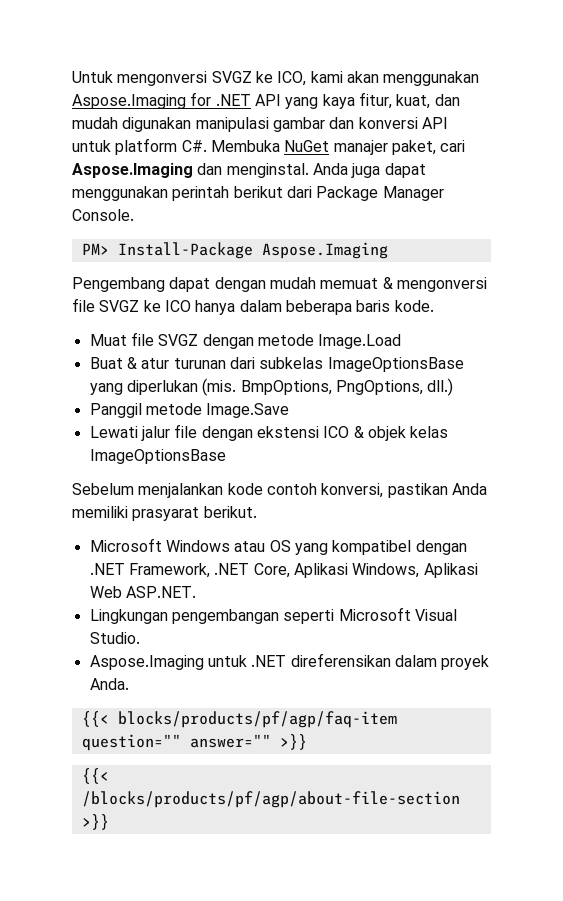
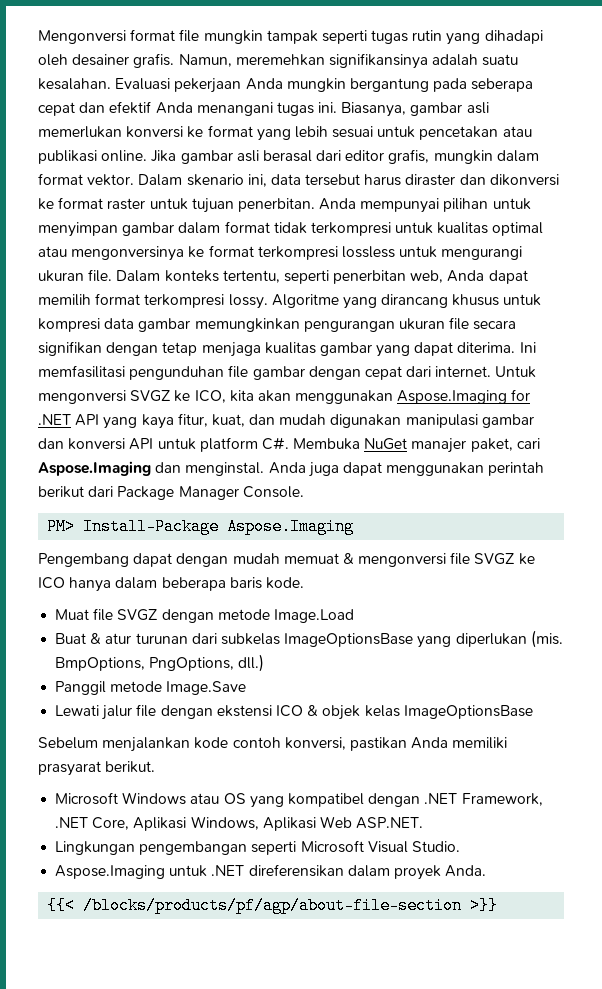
+ Mengonversi format file mungkin tampak seperti tugas rutin yang dihadapi oleh desainer grafis. Namun, meremehkan signifikansinya adalah suatu kesalahan. Evaluasi pekerjaan Anda mungkin bergantung pada seberapa cepat dan efektif Anda menangani tugas ini. Biasanya, gambar asli memerlukan konversi ke format yang lebih sesuai untuk pencetakan atau publikasi online. Jika gambar asli berasal dari editor grafis, mungkin dalam format vektor. Dalam skenario ini, data tersebut harus diraster dan dikonversi ke format raster untuk tujuan penerbitan. Anda mempunyai pilihan untuk menyimpan gambar dalam format tidak terkompresi untuk kualitas optimal atau mengonversinya ke format terkompresi lossless untuk mengurangi ukuran file. Dalam konteks tertentu, seperti penerbitan web, Anda dapat memilih format terkompresi lossy. Algoritme yang dirancang khusus untuk kompresi data gambar memungkinkan pengurangan ukuran file secara signifikan dengan tetap menjaga kualitas gambar yang dapat diterima. Ini memfasilitasi pengunduhan file gambar dengan cepat dari internet.
- Untuk mengonversi SVGZ ke ICO, kami akan menggunakan Aspose.Imaging for .NET API yang kaya fitur, kuat, dan mudah digunakan manipulasi gambar dan konversi API untuk platform C#. Membuka NuGet manajer paket, cari Aspose.Imaging dan menginstal.
+ Untuk mengonversi SVGZ ke ICO, kita akan menggunakan Aspose.Imaging for .NET API yang kaya fitur, kuat, dan mudah digunakan manipulasi gambar dan konversi API untuk platform C#. Membuka NuGet manajer paket, cari Aspose.Imaging dan menginstal.
- {{< blocks/products/pf/agp/faq-item question="" answer="" >}}

